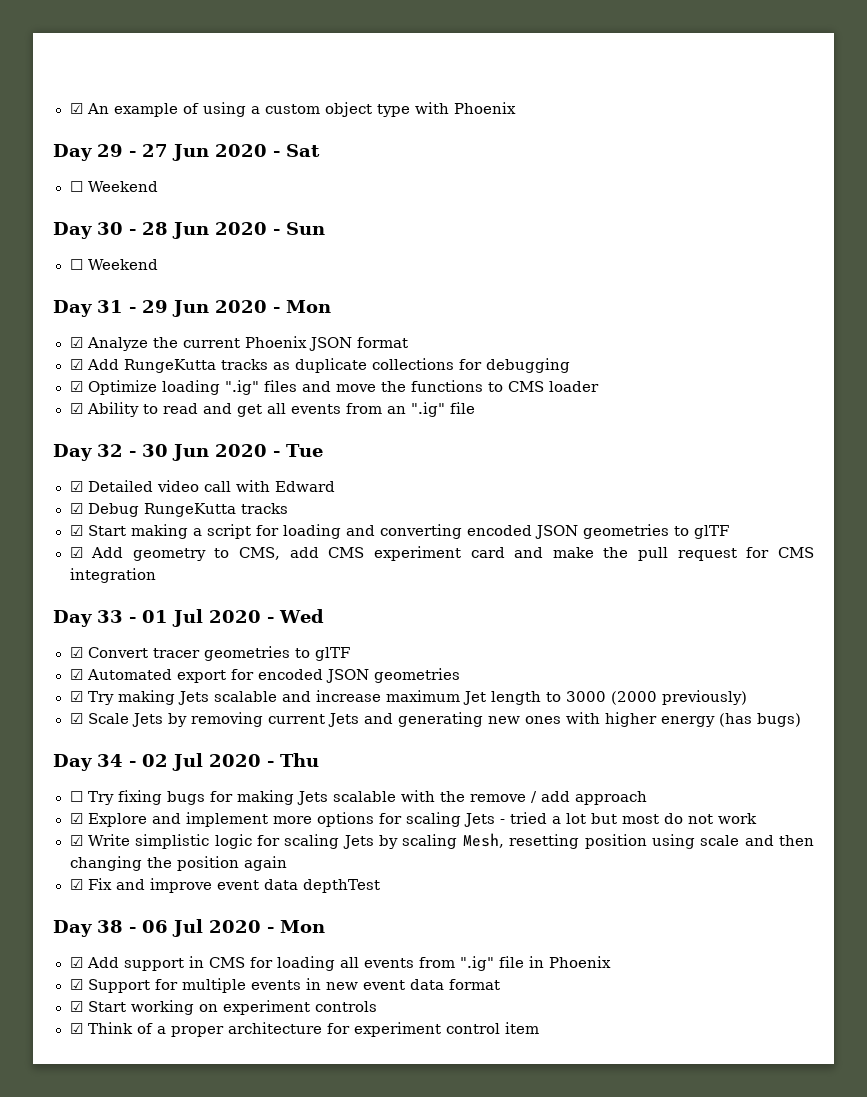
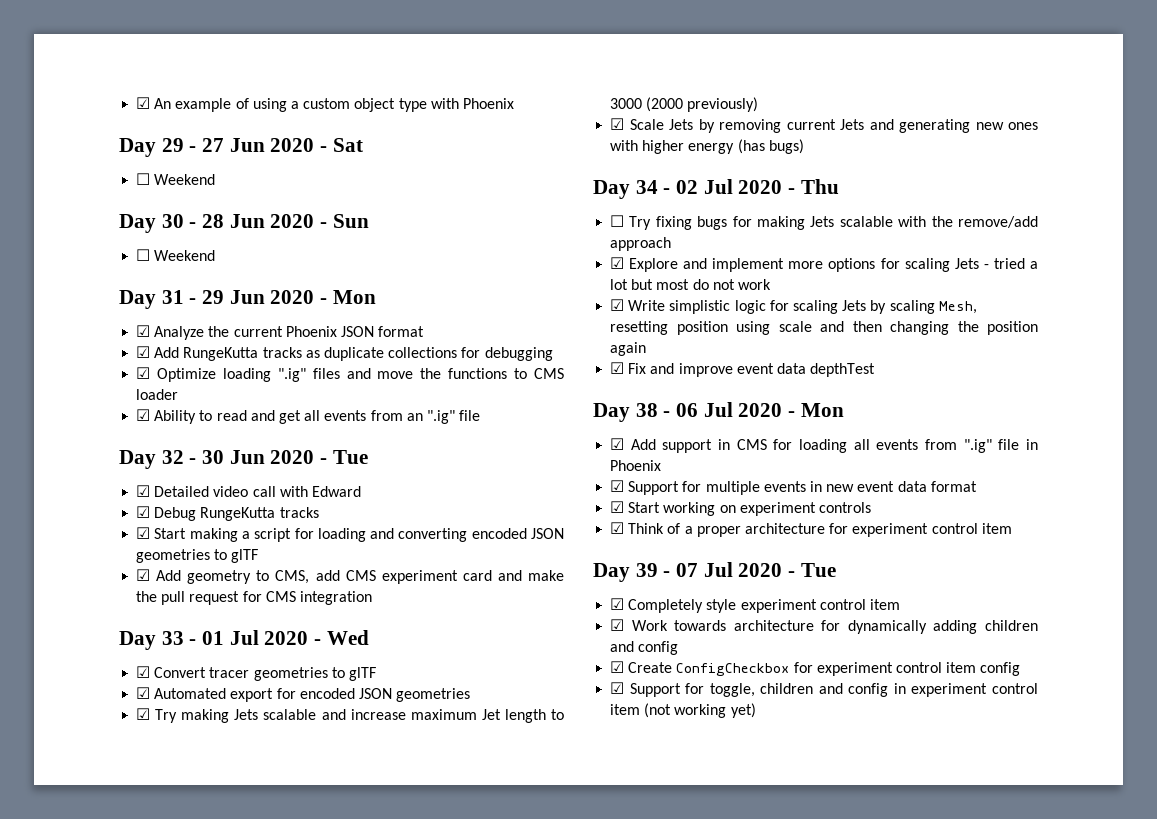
- ☐ Try fixing bugs for making Jets scalable with the remove / add approach
+ ☐ Try fixing bugs for making Jets scalable with the remove/add approach
+ Day 39 - 07 Jul 2020 - Tue
+ ☑ Completely style experiment control item
+ ☑ Work towards architecture for dynamically adding children and config
+ ☑ Create ConfigCheckbox for experiment control item config
+ ☑ Support for toggle, children and config in experiment control item (not working yet)

